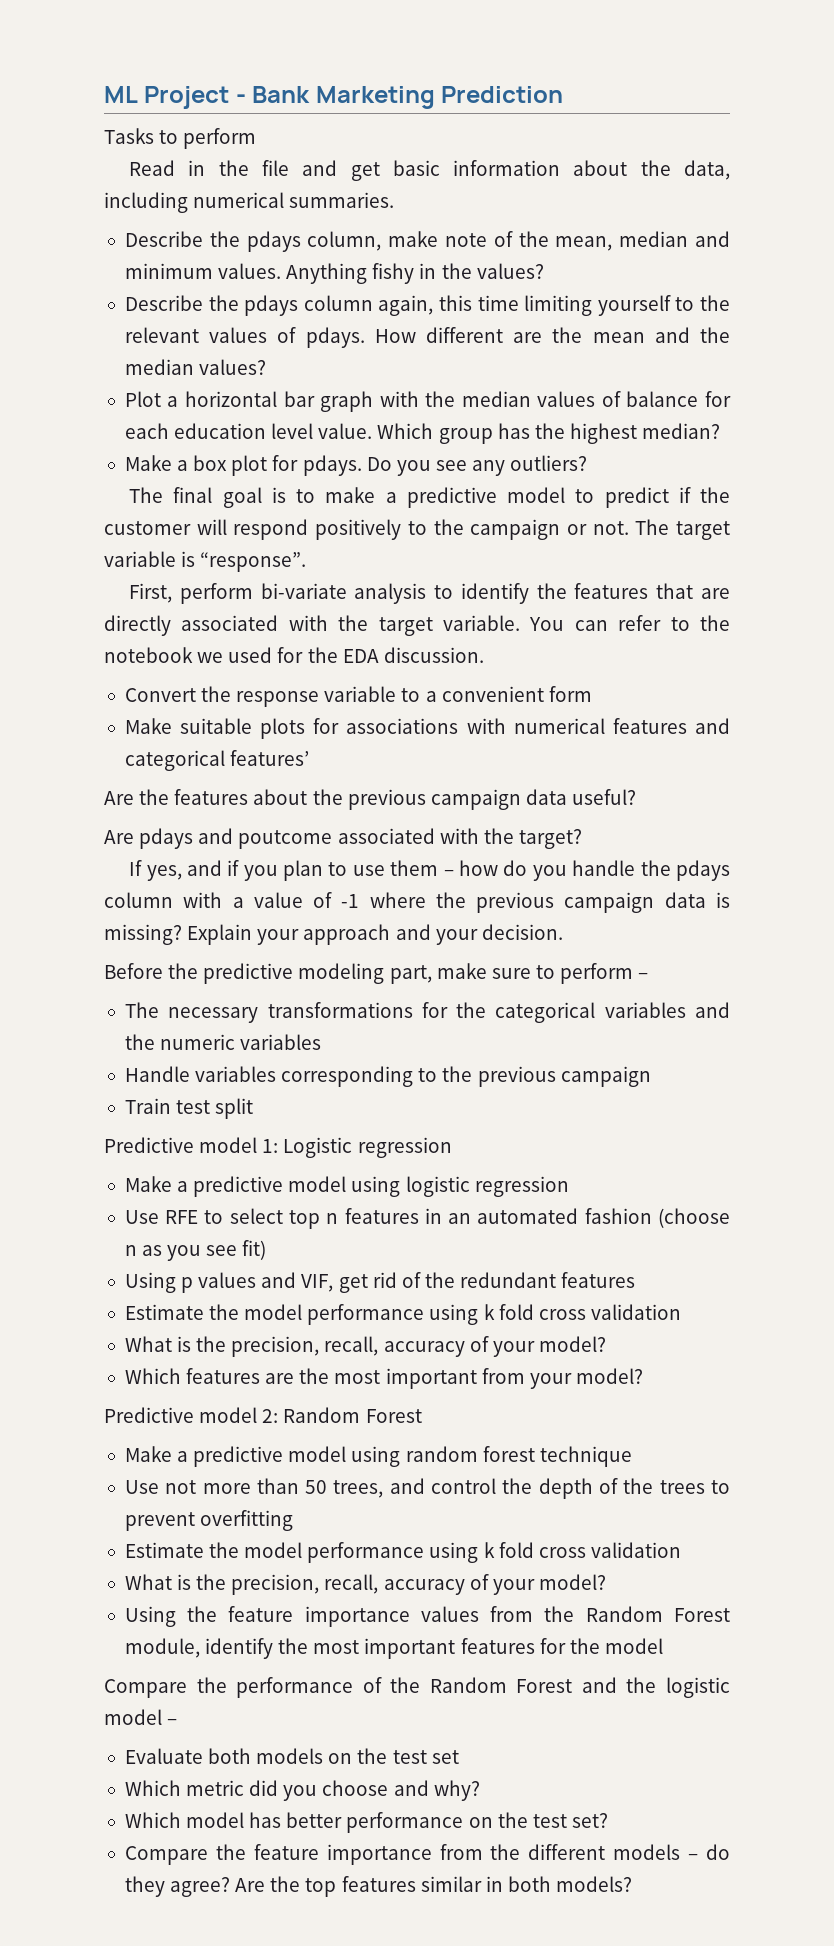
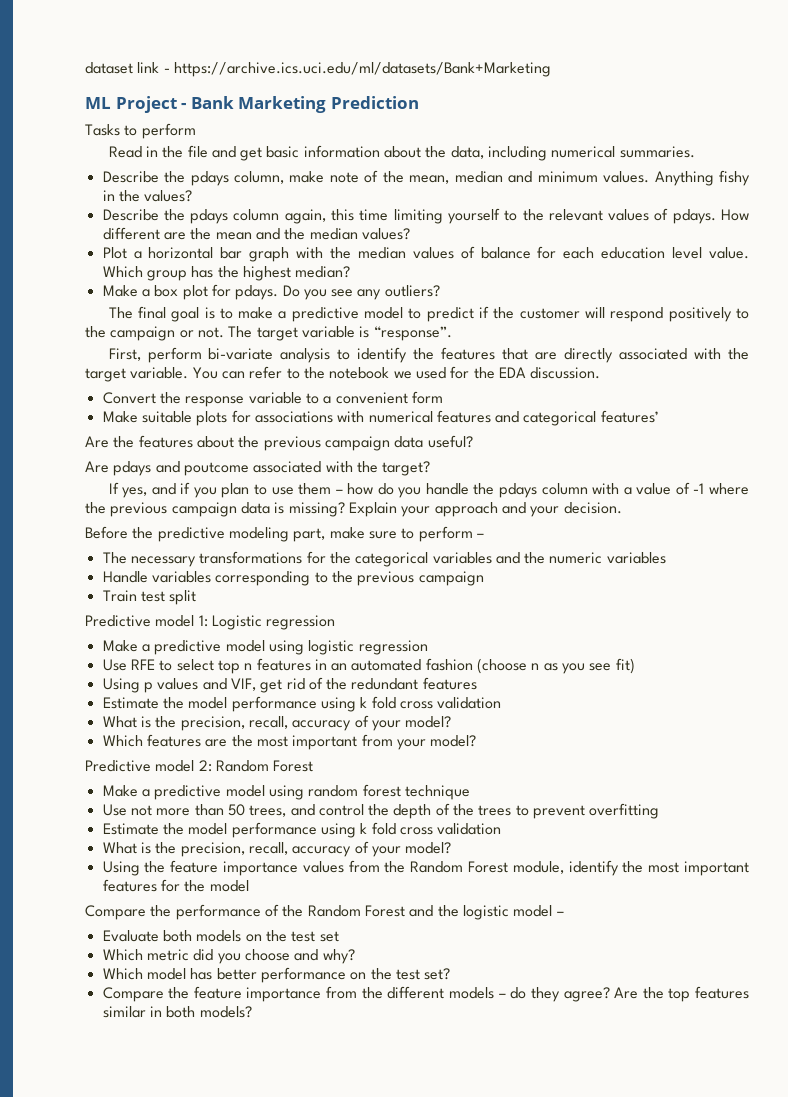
+ dataset link - https://archive.ics.uci.edu/ml/datasets/Bank+Marketing

